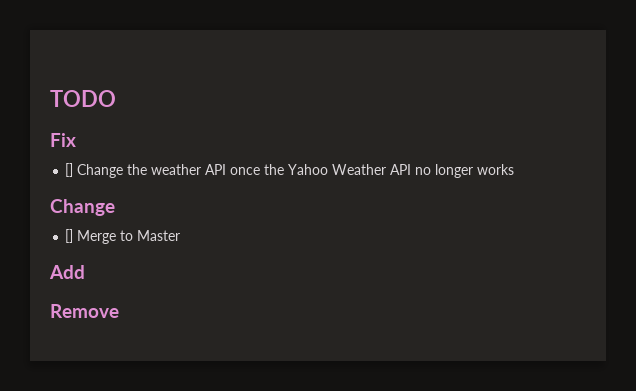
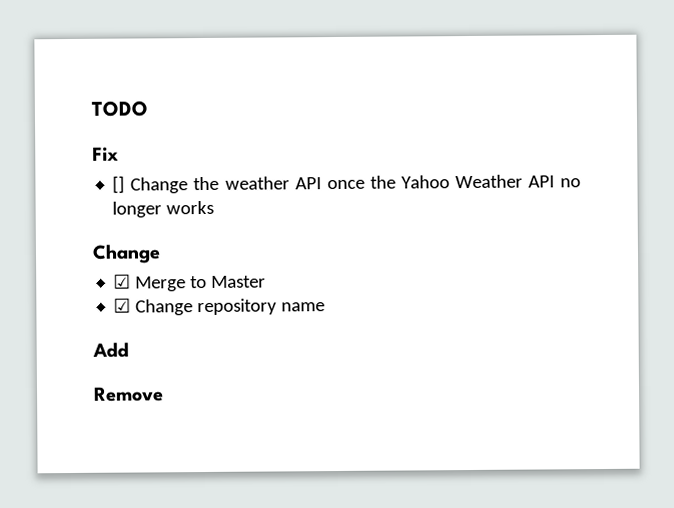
- [] Merge to Master
+ ☑ Merge to Master
+ ☑ Change repository name

